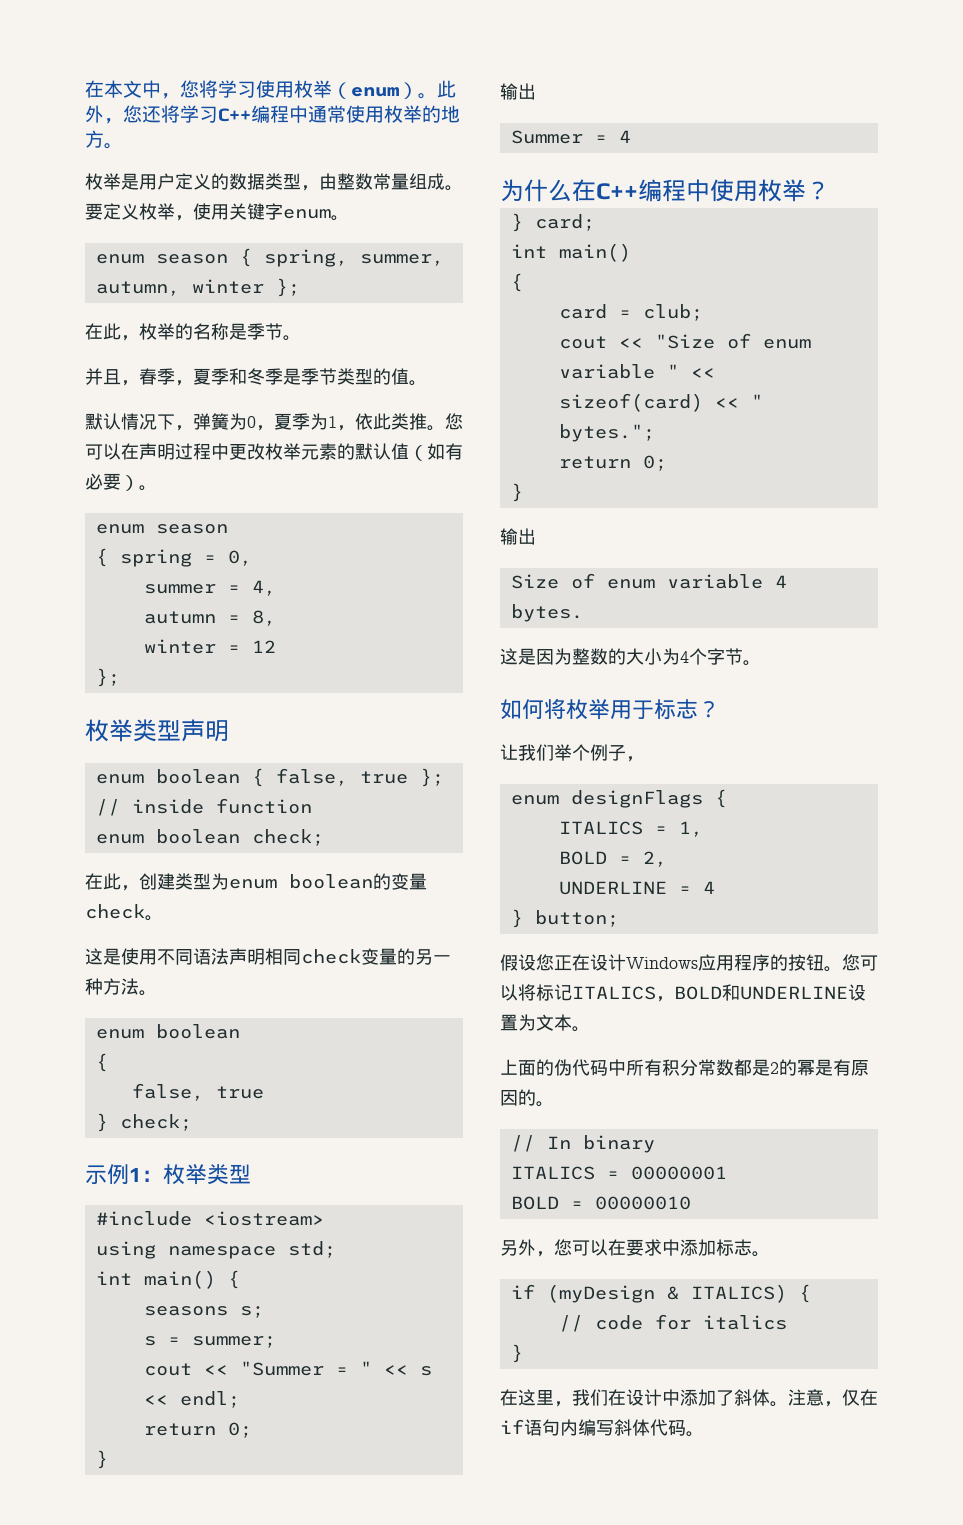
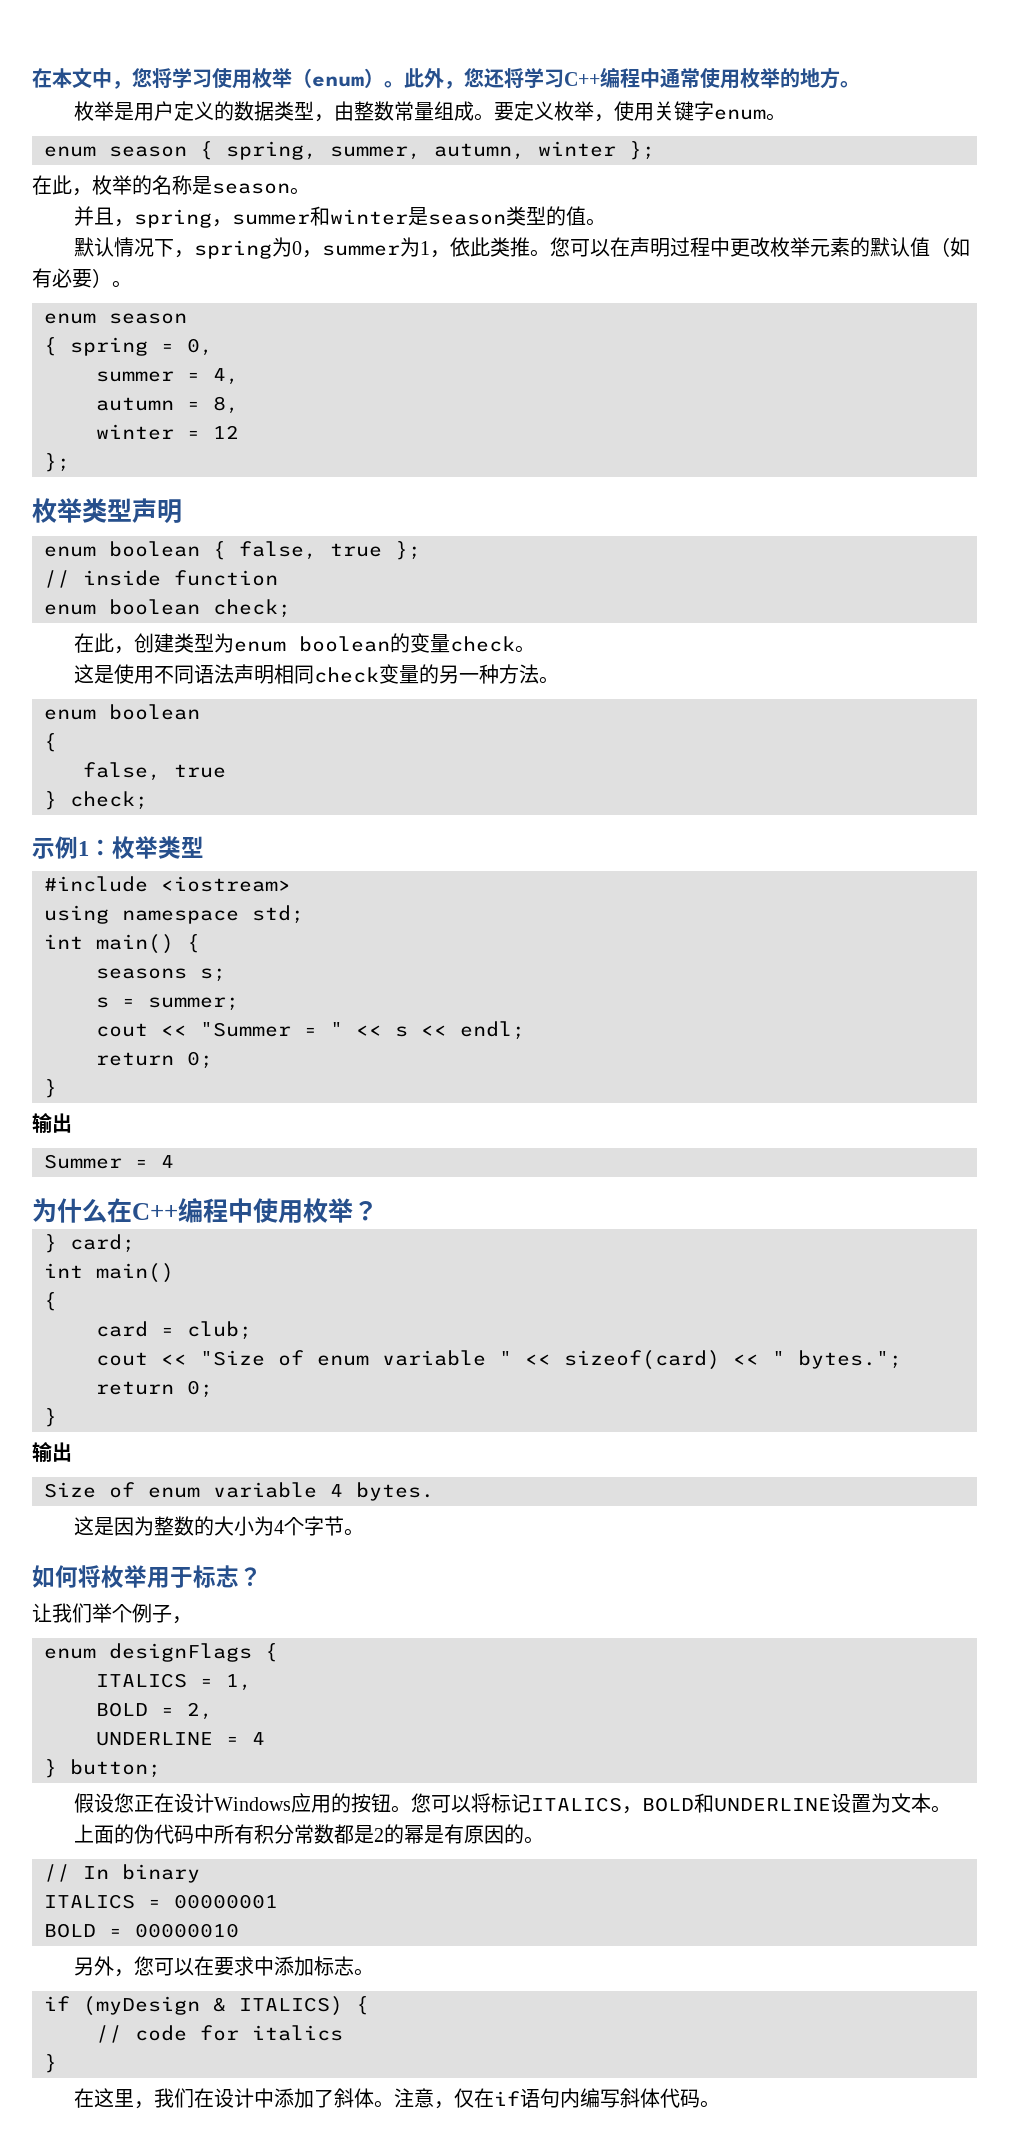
- 在此，枚举的名称是季节。
+ 在此，枚举的名称是season。
- 并且，春季，夏季和冬季是季节类型的值。
+ 并且，spring，summer和winter是season类型的值。
- 默认情况下，弹簧为0，夏季为1，依此类推。
+ 默认情况下，spring为0，summer为1，依此类推。
- 假设您正在设计Windows应用程序的按钮。
+ 假设您正在设计Windows应用的按钮。

